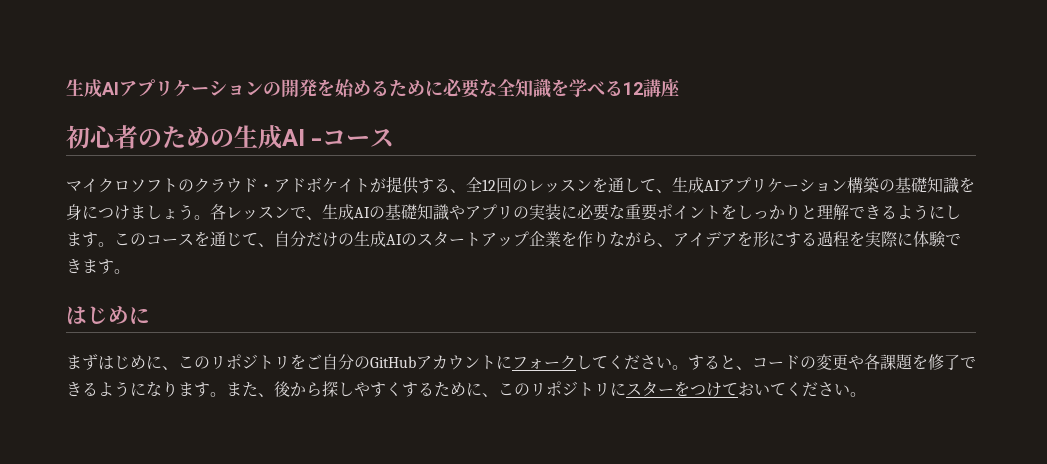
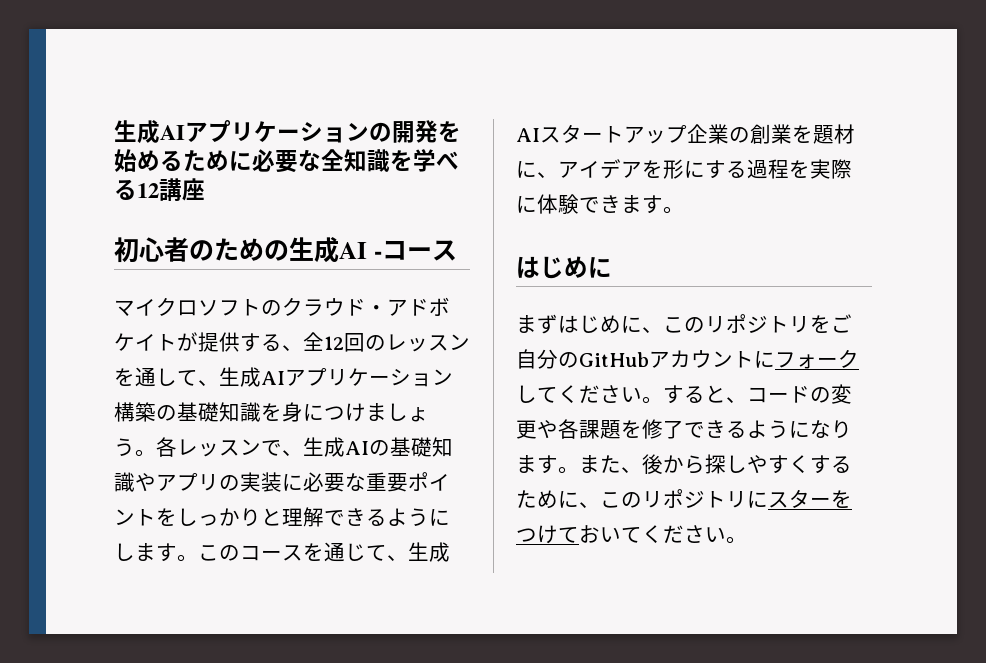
- このコースを通じて、自分だけの生成AIのスタートアップ企業を作りながら、アイデアを形にする過程を実際に体験できます。
+ このコースを通じて、生成AIスタートアップ企業の創業を題材に、アイデアを形にする過程を実際に体験できます。

